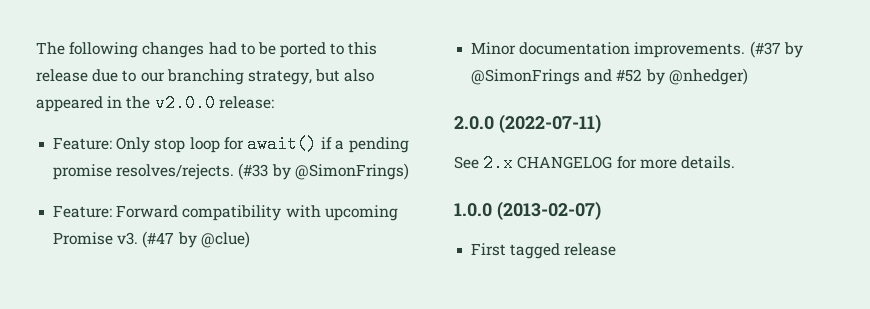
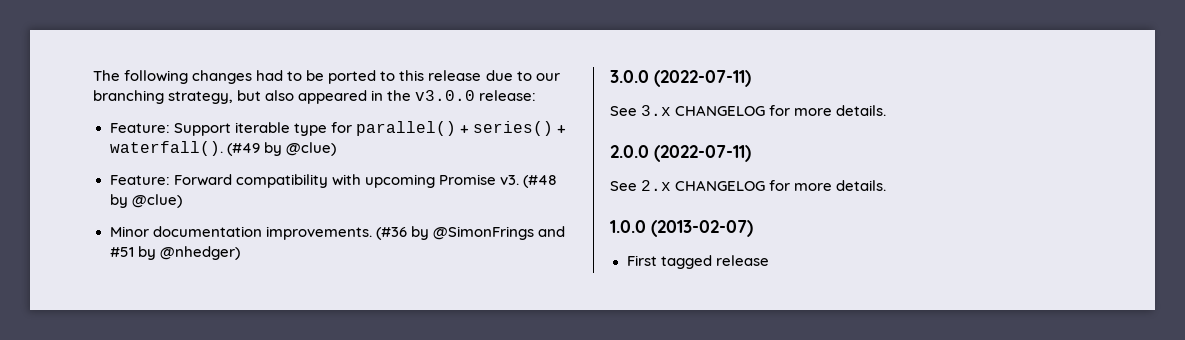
- The following changes had to be ported to this release due to our branching strategy, but also appeared in the v2.0.0 release:
+ The following changes had to be ported to this release due to our branching strategy, but also appeared in the v3.0.0 release:
- Feature: Only stop loop for await() if a pending promise resolves/rejects. (#33 by @SimonFrings)
+ Feature: Support iterable type for parallel() + series() + waterfall(). (#49 by @clue)
- (#47 by @clue)
+ (#48 by @clue)
- (#37 by @SimonFrings and #52 by @nhedger)
+ (#36 by @SimonFrings and #51 by @nhedger)
+ 3.0.0 (2022-07-11)
+ See 3.x CHANGELOG for more details.

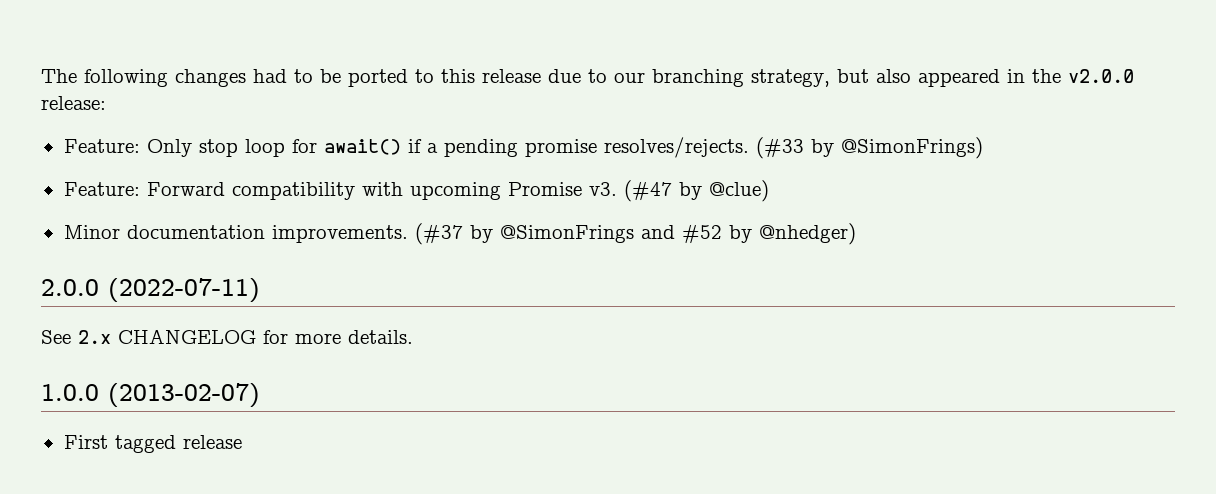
- The following changes had to be ported to this release due to our branching strategy, but also appeared in the v3.0.0 release:
+ The following changes had to be ported to this release due to our branching strategy, but also appeared in the v2.0.0 release:
- Feature: Support iterable type for parallel() + series() + waterfall(). (#49 by @clue)
+ Feature: Only stop loop for await() if a pending promise resolves/rejects. (#33 by @SimonFrings)
- (#48 by @clue)
+ (#47 by @clue)
- (#36 by @SimonFrings and #51 by @nhedger)
+ (#37 by @SimonFrings and #52 by @nhedger)
- 3.0.0 (2022-07-11)
- See 3.x CHANGELOG for more details.

